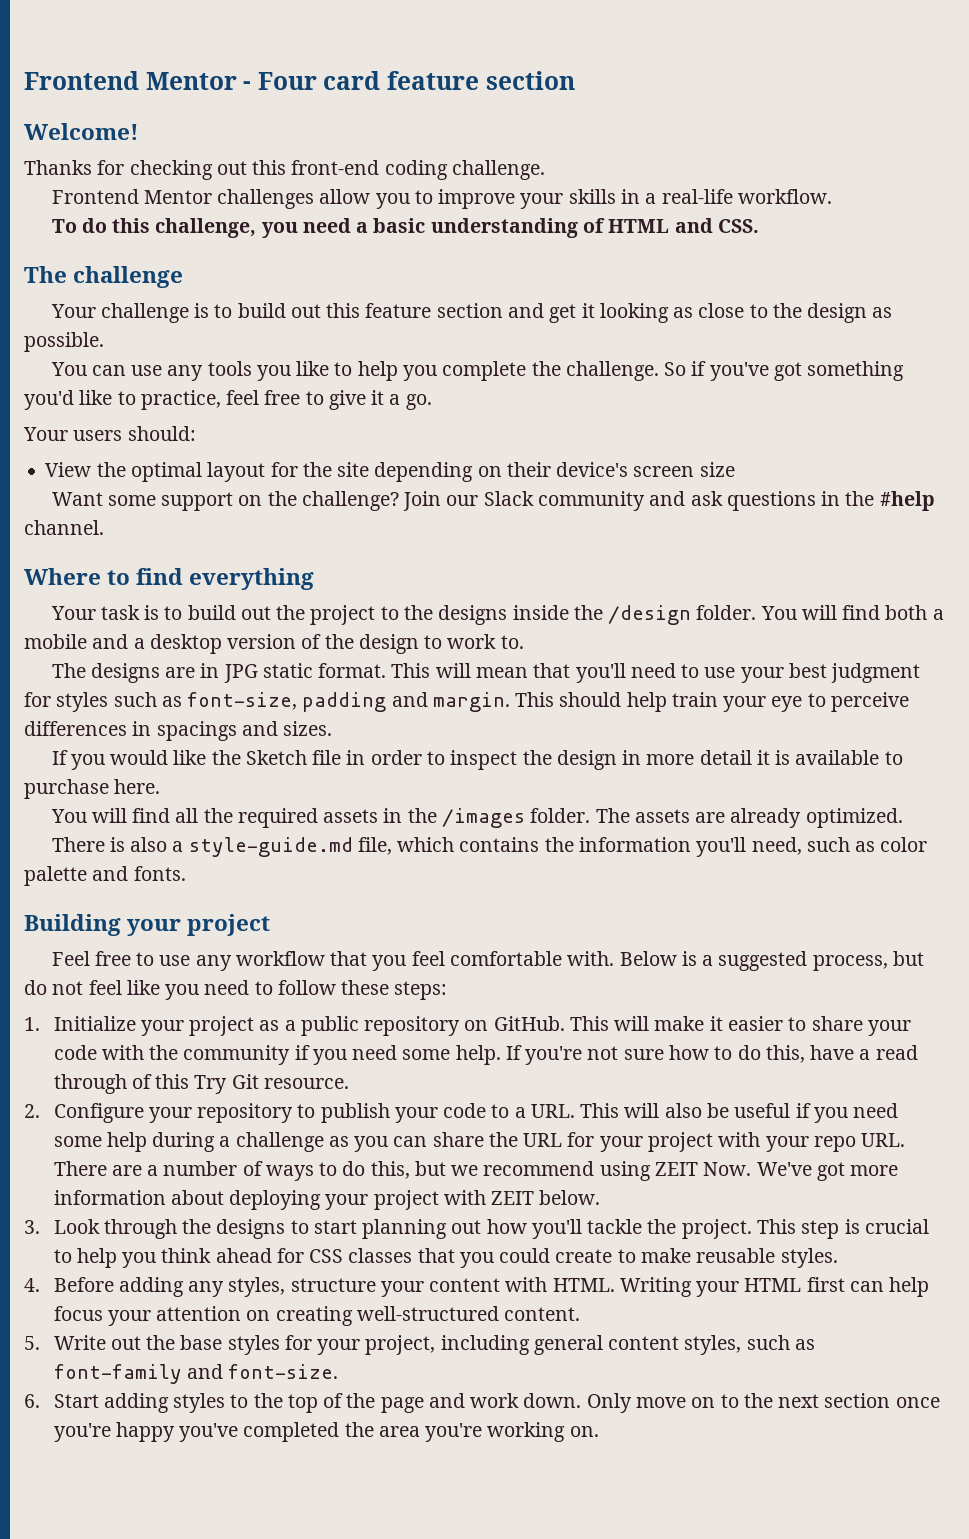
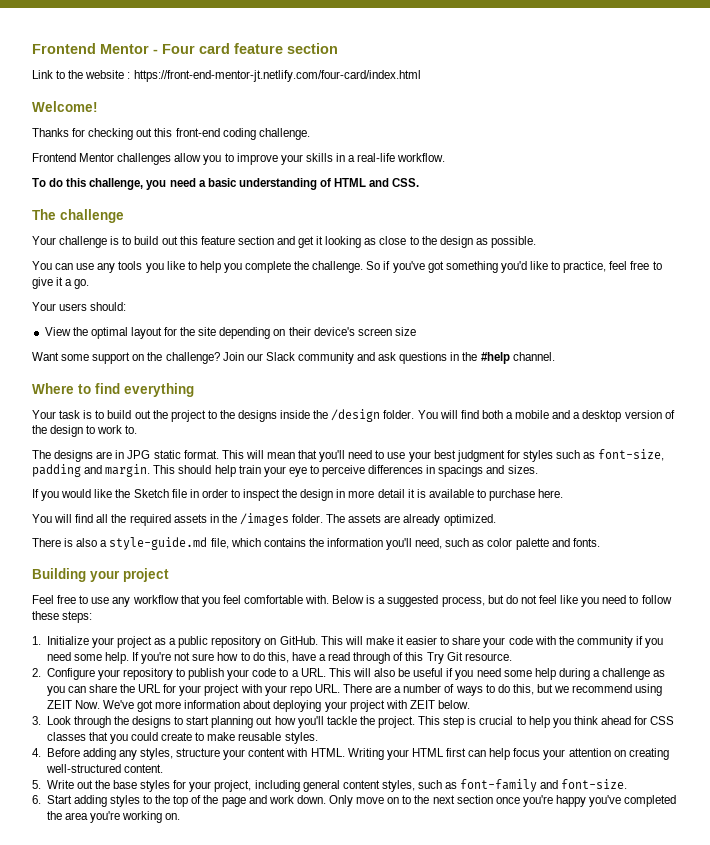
+ Link to the website : https://front-end-mentor-jt.netlify.com/four-card/index.html

